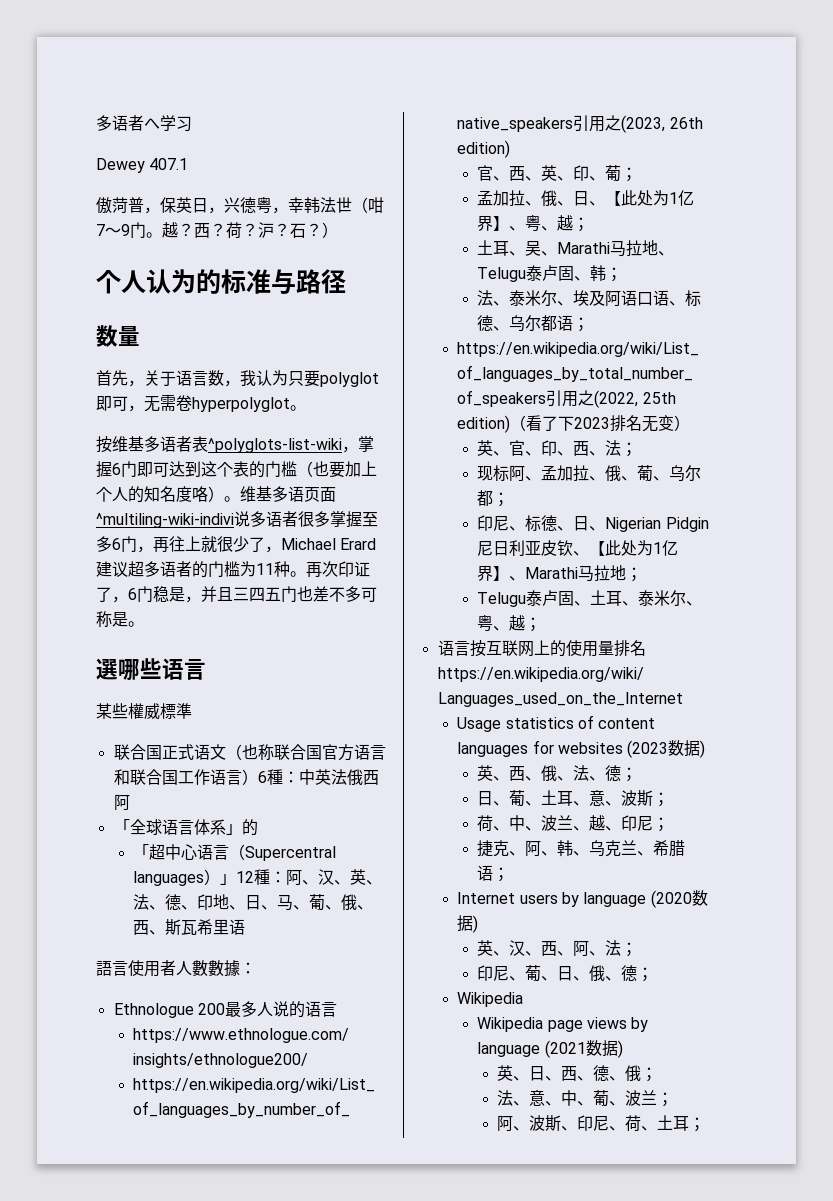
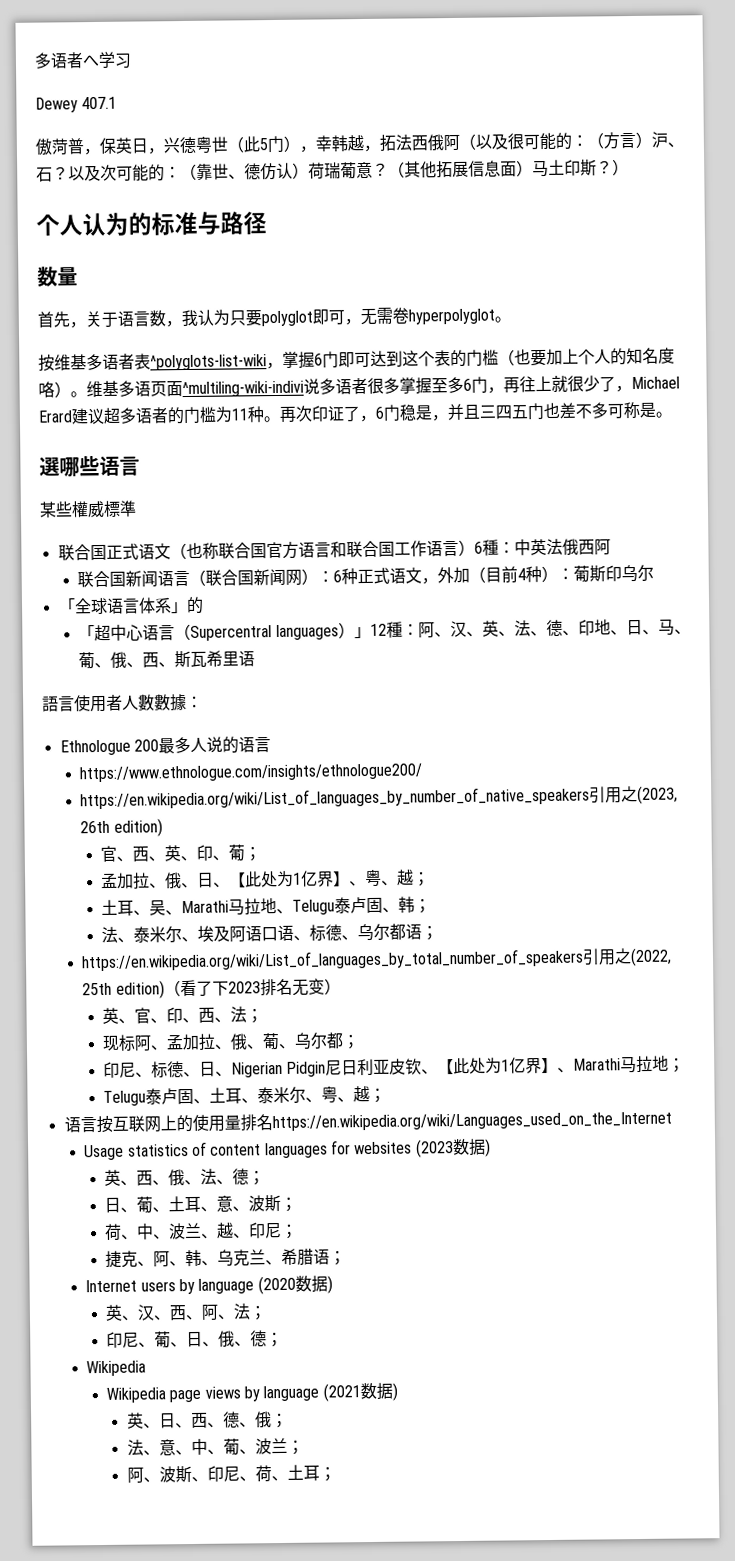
- 傲菏普，保英日，兴德粤，幸韩法世（咁7～9门。越？西？荷？沪？石？）
+ 傲菏普，保英日，兴德粤世（此5门），幸韩越，拓法西俄阿（以及很可能的：（方言）沪、石？以及次可能的：（靠世、德仿认）荷瑞葡意？（其他拓展信息面）马土印斯？）
+ 联合国新闻语言（联合国新闻网）：6种正式语文，外加（目前4种）：葡斯印乌尔

